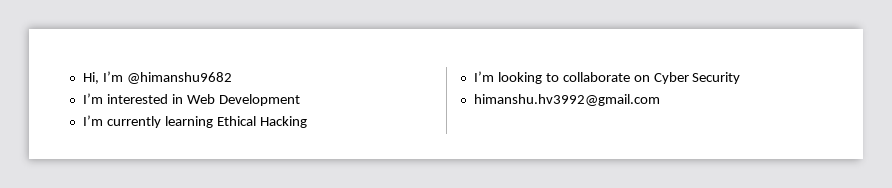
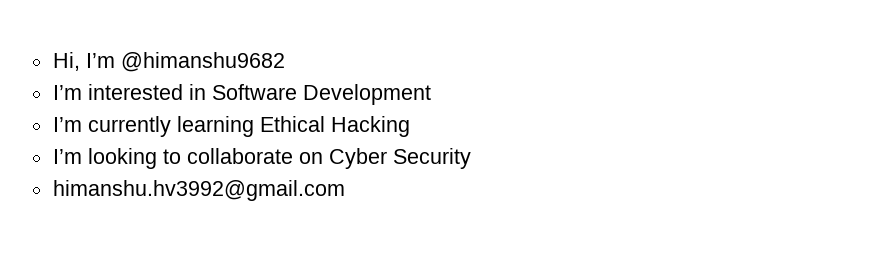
- I’m interested in Web Development
+ I’m interested in Software Development

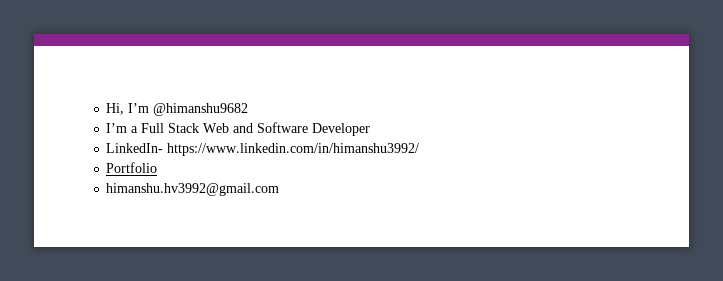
- I’m interested in Software Development
- I’m currently learning Ethical Hacking
- I’m looking to collaborate on Cyber Security
+ I’m a Full Stack Web and Software Developer
+ LinkedIn- https://www.linkedin.com/in/himanshu3992/
+ Portfolio

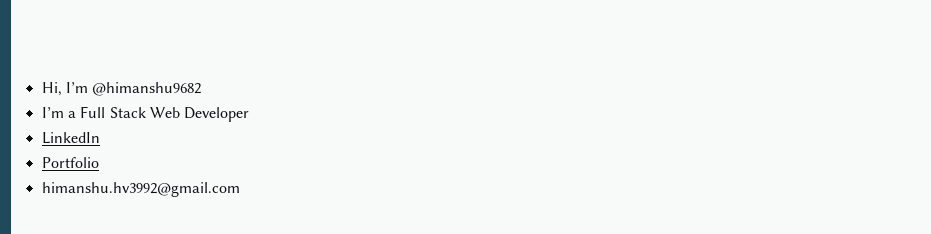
- I’m a Full Stack Web and Software Developer
+ I’m a Full Stack Web Developer
- LinkedIn- https://www.linkedin.com/in/himanshu3992/
+ LinkedIn

